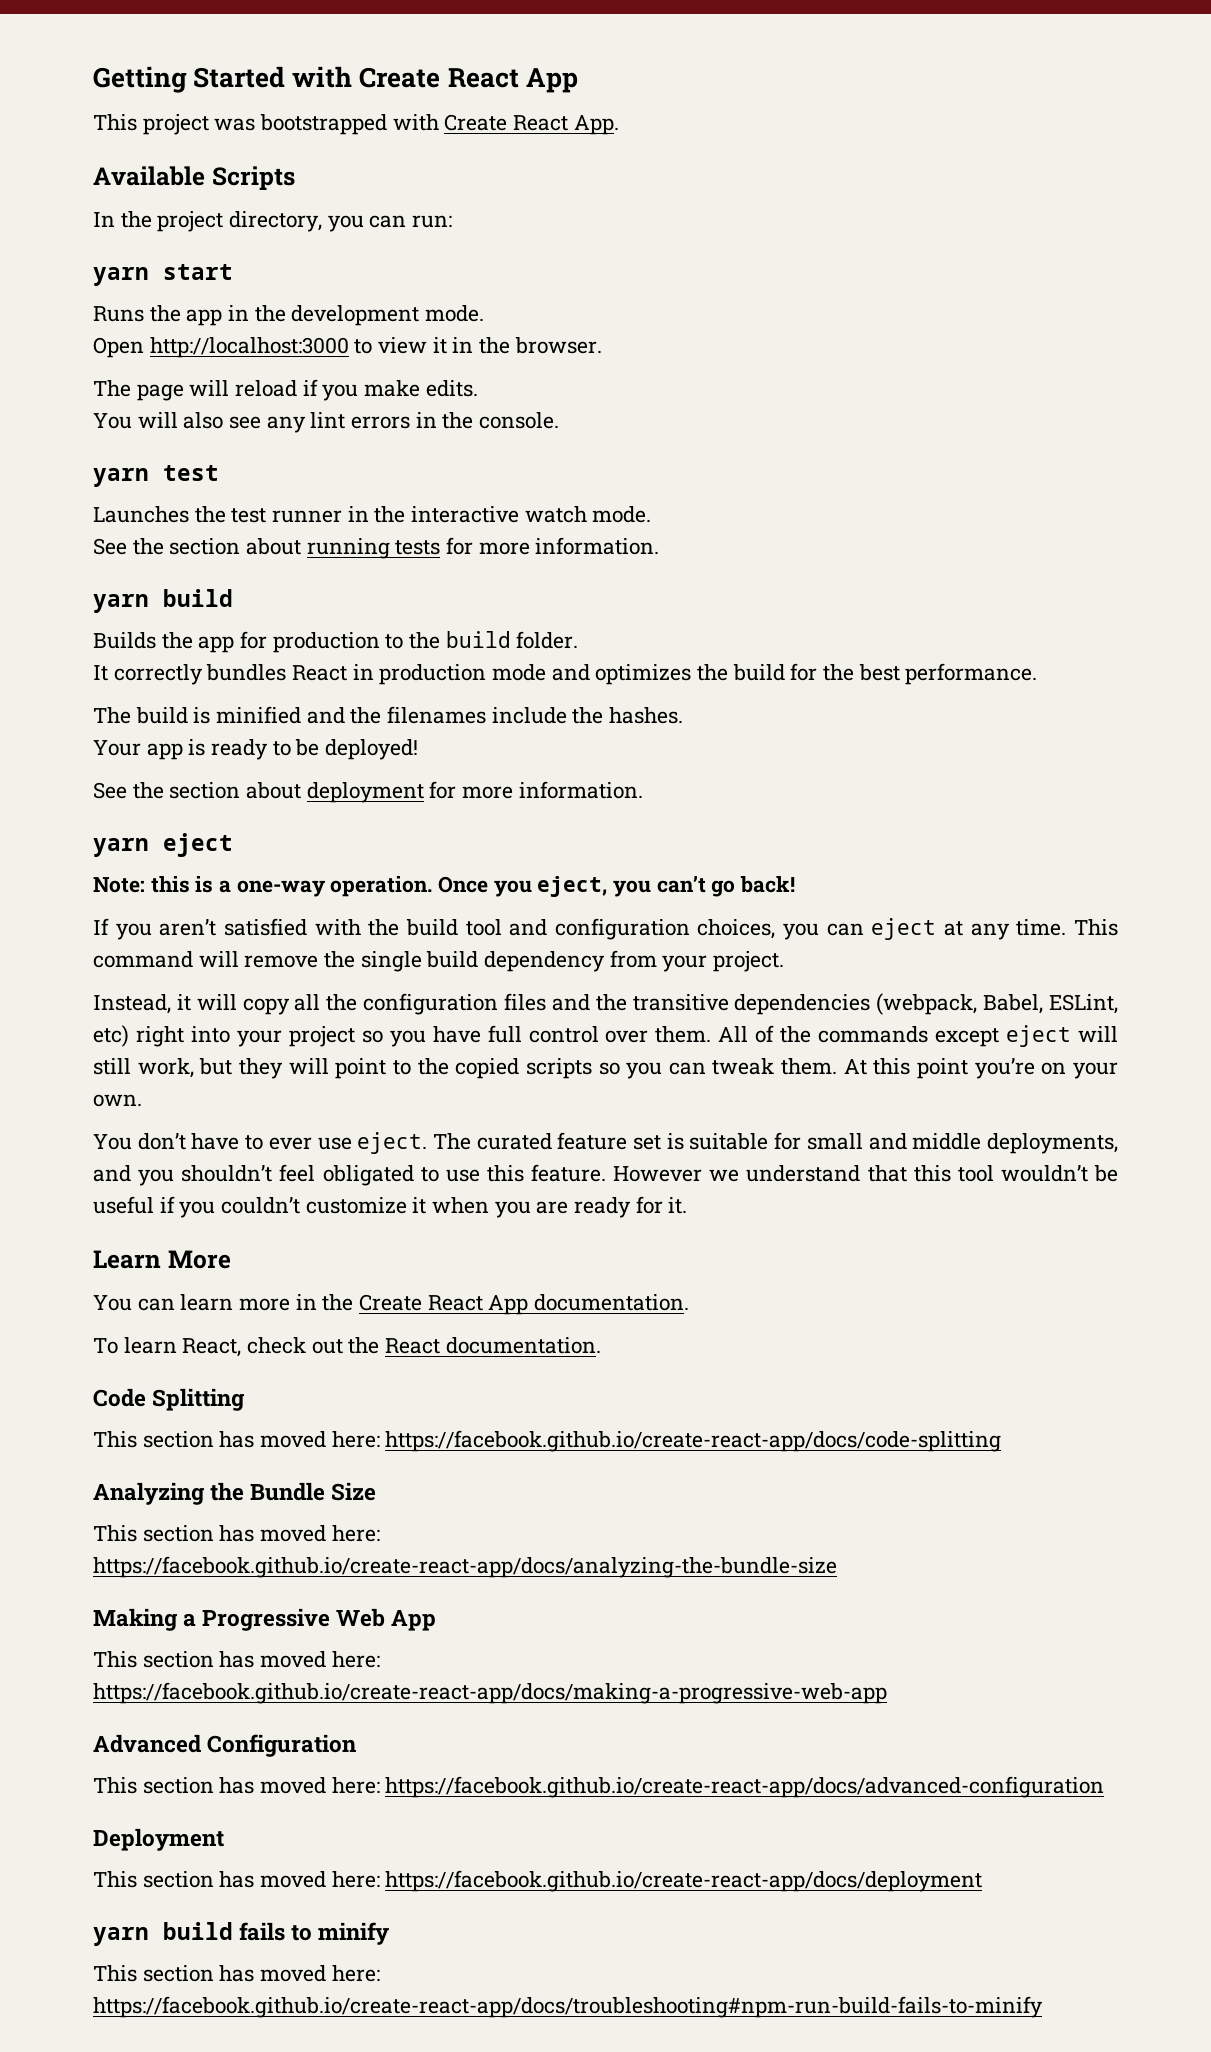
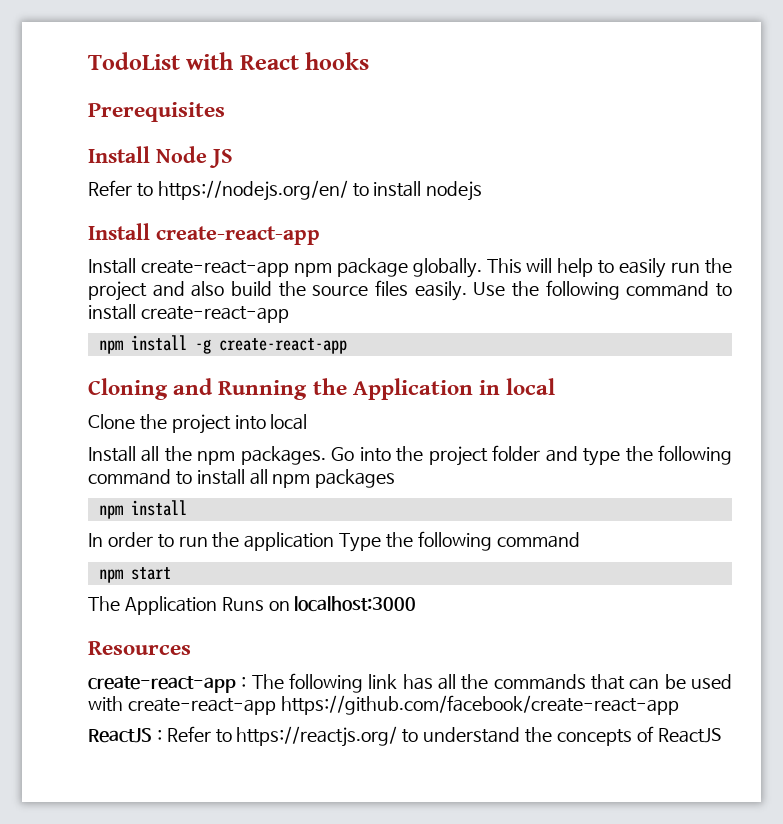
- Getting Started with Create React App
- This project was bootstrapped with Create React App.
- Available Scripts
- In the project directory, you can run:
- yarn start
- Runs the app in the development mode.
- Open http://localhost:3000 to view it in the browser.
- The page will reload if you make edits.
- You will also see any lint errors in the console.
- yarn test
- Launches the test runner in the interactive watch mode.
- See the section about running tests for more information.
- yarn build
- Builds the app for production to the build folder.
- It correctly bundles React in production mode and optimizes the build for the best performance.
- The build is minified and the filenames include the hashes.
- Your app is ready to be deployed!
- See the section about deployment for more information.
- yarn eject
- Note: this is a one-way operation. Once you eject, you can’t go back!
- If you aren’t satisfied with the build tool and configuration choices, you can eject at any time. This command will remove the single build dependency from your project.
- Instead, it will copy all the configuration files and the transitive dependencies (webpack, Babel, ESLint, etc) right into your project so you have full control over them. All of the commands except eject will still work, but they will point to the copied scripts so you can tweak them. At this point you’re on your own.
- You don’t have to ever use eject. The curated feature set is suitable for small and middle deployments, and you shouldn’t feel obligated to use this feature. However we understand that this tool wouldn’t be useful if you couldn’t customize it when you are ready for it.
- Learn More
- You can learn more in the Create React App documentation.
- To learn React, check out the React documentation.
- Code Splitting
- This section has moved here: https://facebook.github.io/create-react-app/docs/code-splitting
- Analyzing the Bundle Size
- This section has moved here: https://facebook.github.io/create-react-app/docs/analyzing-the-bundle-size
- Making a Progressive Web App
- This section has moved here: https://facebook.github.io/create-react-app/docs/making-a-progressive-web-app
- Advanced Configuration
- This section has moved here: https://facebook.github.io/create-react-app/docs/advanced-configuration
- Deployment
- This section has moved here: https://facebook.github.io/create-react-app/docs/deployment
- yarn build fails to minify
- This section has moved here: https://facebook.github.io/create-react-app/docs/troubleshooting#npm-run-build-fails-to-minify
+ TodoList with React hooks
+ Prerequisites
+ Install Node JS
+ Refer to https://nodejs.org/en/ to install nodejs
+ Install create-react-app
+ Install create-react-app npm package globally. This will help to easily run the project and also build the source files easily. Use the following command to install create-react-app
+ npm install -g create-react-app
+ Cloning and Running the Application in local
+ Clone the project into local
+ Install all the npm packages. Go into the project folder and type the following command to install all npm packages
+ npm install
+ In order to run the application Type the following command
+ npm start
+ The Application Runs on localhost:3000
+ Resources
+ create-react-app : The following link has all the commands that can be used with create-react-app https://github.com/facebook/create-react-app
+ ReactJS : Refer to https://reactjs.org/ to understand the concepts of ReactJS

